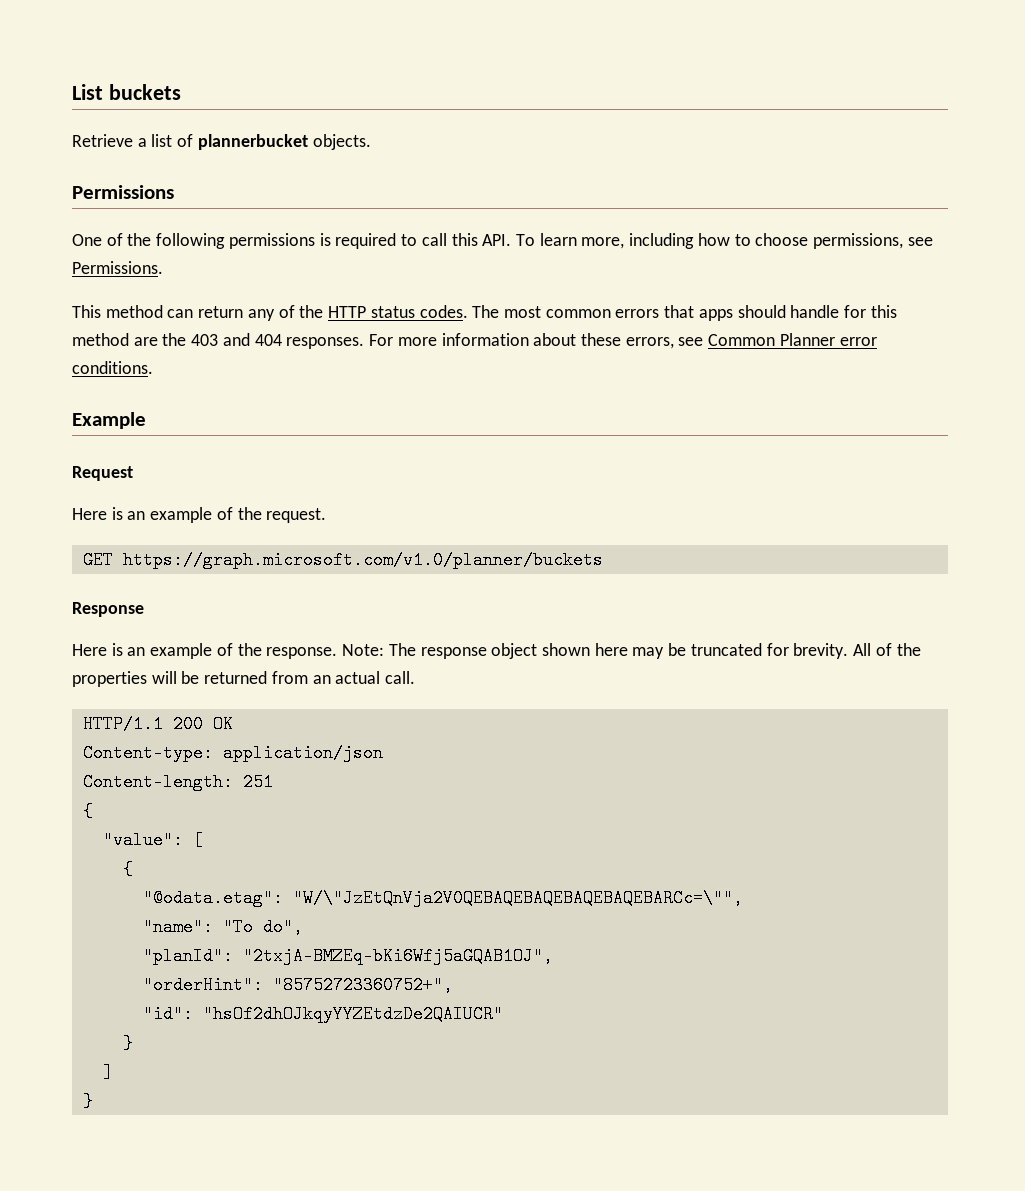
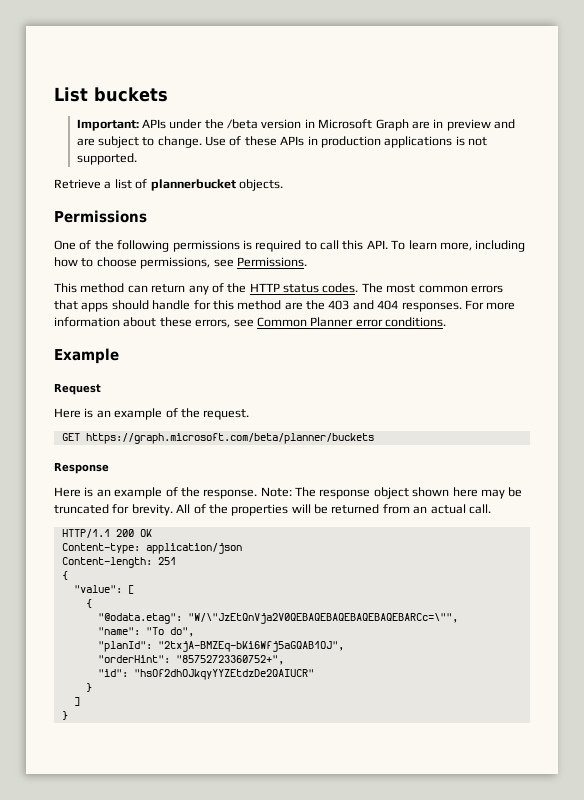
+ Important: APIs under the /beta version in Microsoft Graph are in preview and are subject to change. Use of these APIs in production applications is not supported.
- GET https://graph.microsoft.com/v1.0/planner/buckets
+ GET https://graph.microsoft.com/beta/planner/buckets

